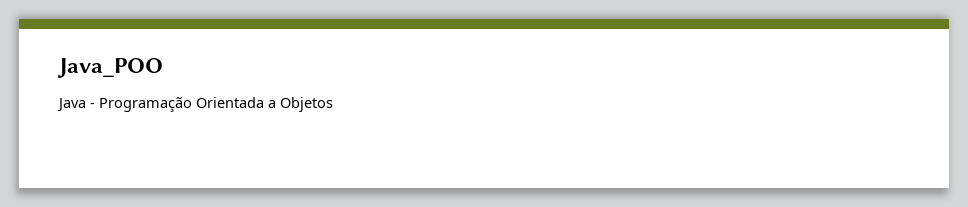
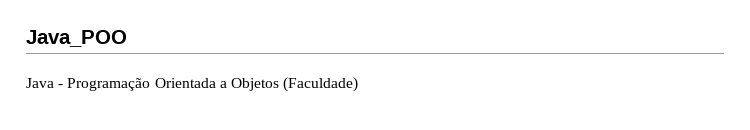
- Java - Programação Orientada a Objetos
+ Java - Programação Orientada a Objetos (Faculdade)

